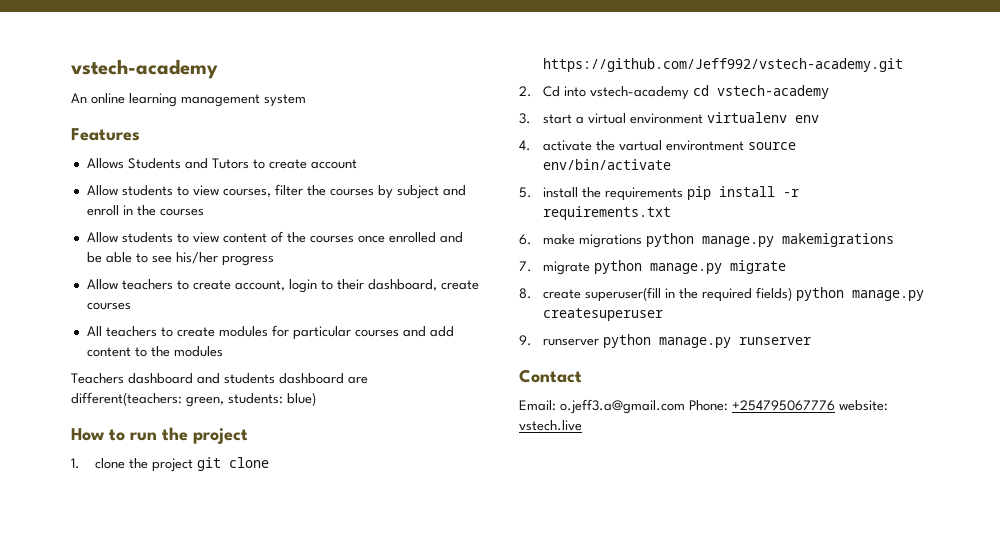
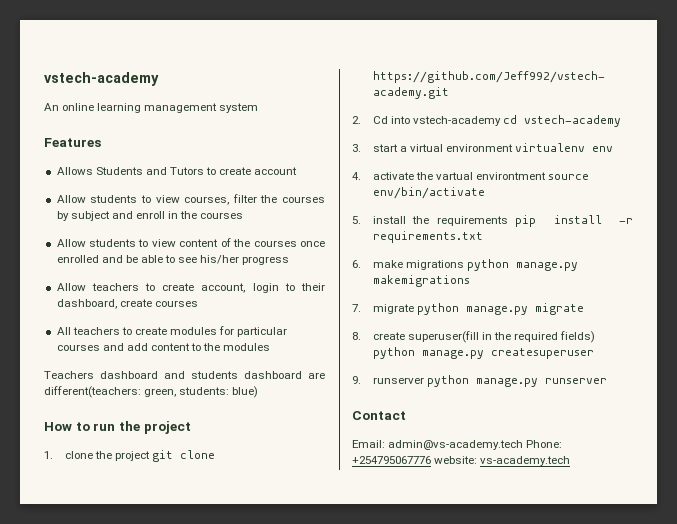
- Email: o.jeff3.a@gmail.com Phone: +254795067776 website: vstech.live
+ Email: admin@vs-academy.tech Phone: +254795067776 website: vs-academy.tech

